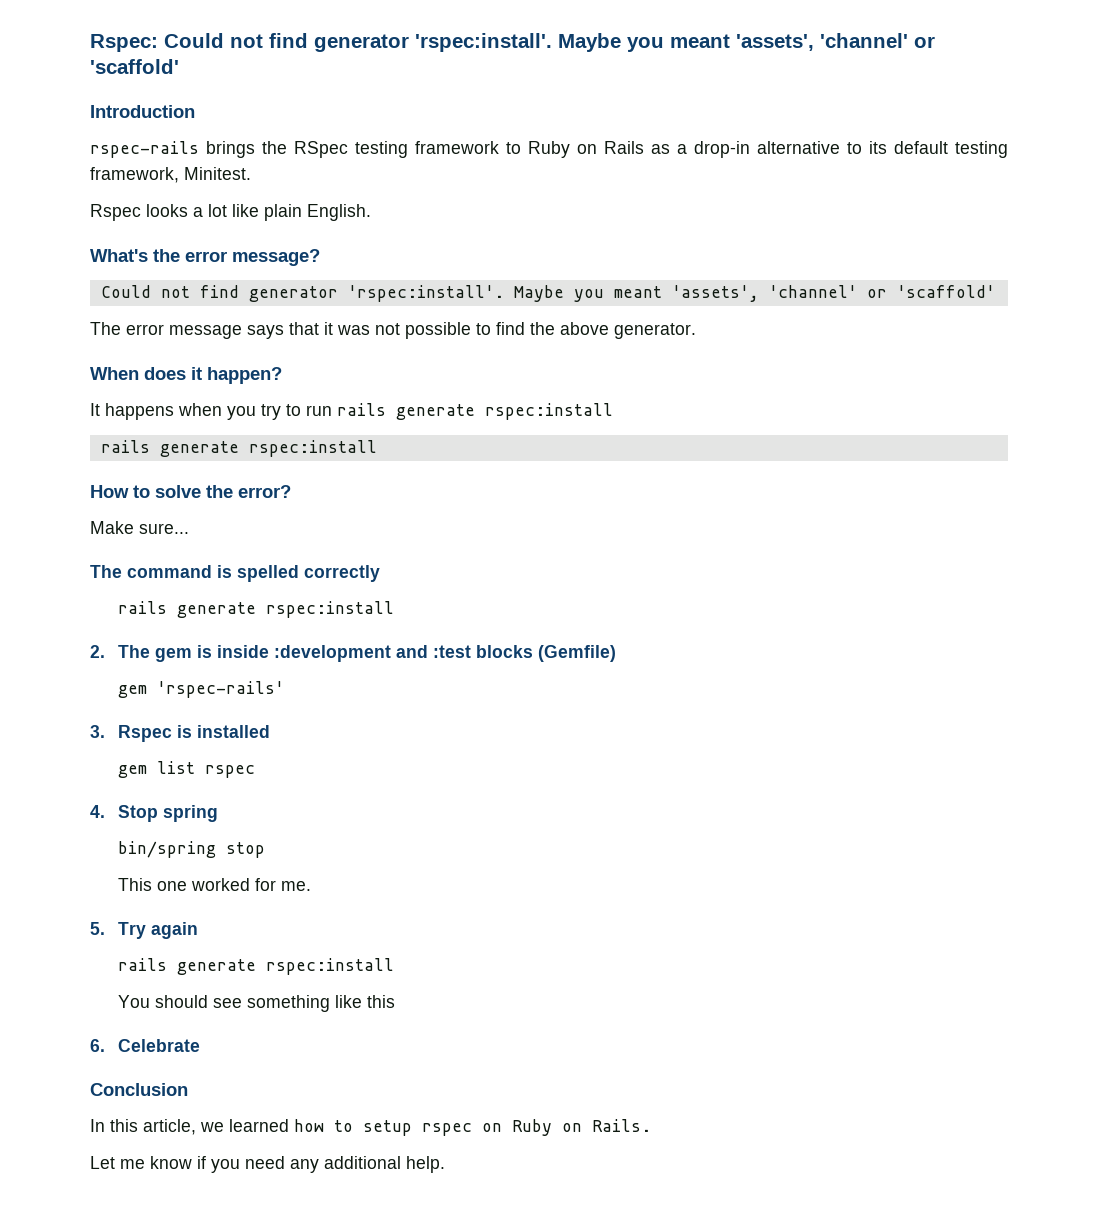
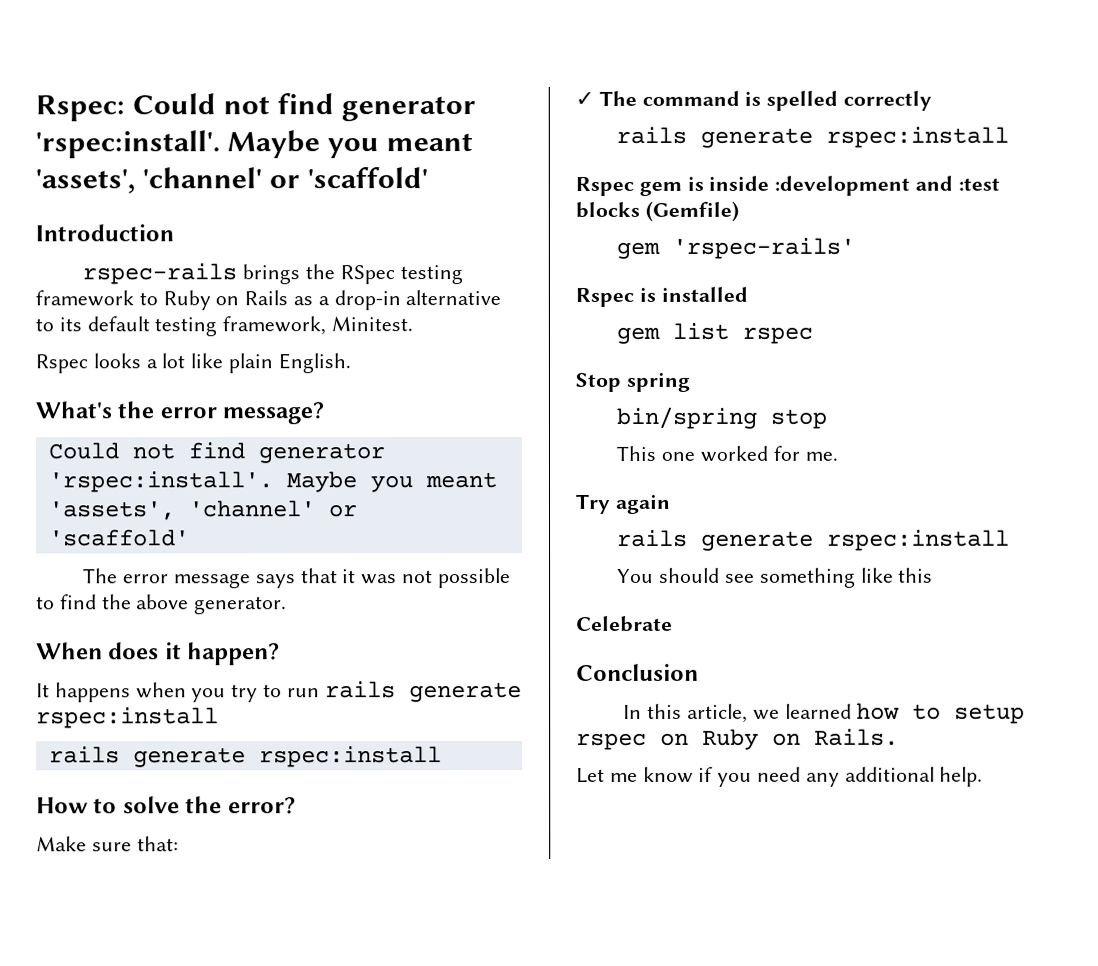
- Make sure...
- The command is spelled correctly
+ Make sure that:
+ ✓ The command is spelled correctly
- 2. The gem is inside :development and :test blocks (Gemfile)
+ Rspec gem is inside :development and :test blocks (Gemfile)
- 3. Rspec is installed
+ Rspec is installed
- 4. Stop spring
+ Stop spring
- 5. Try again
+ Try again
- 6. Celebrate
+ Celebrate

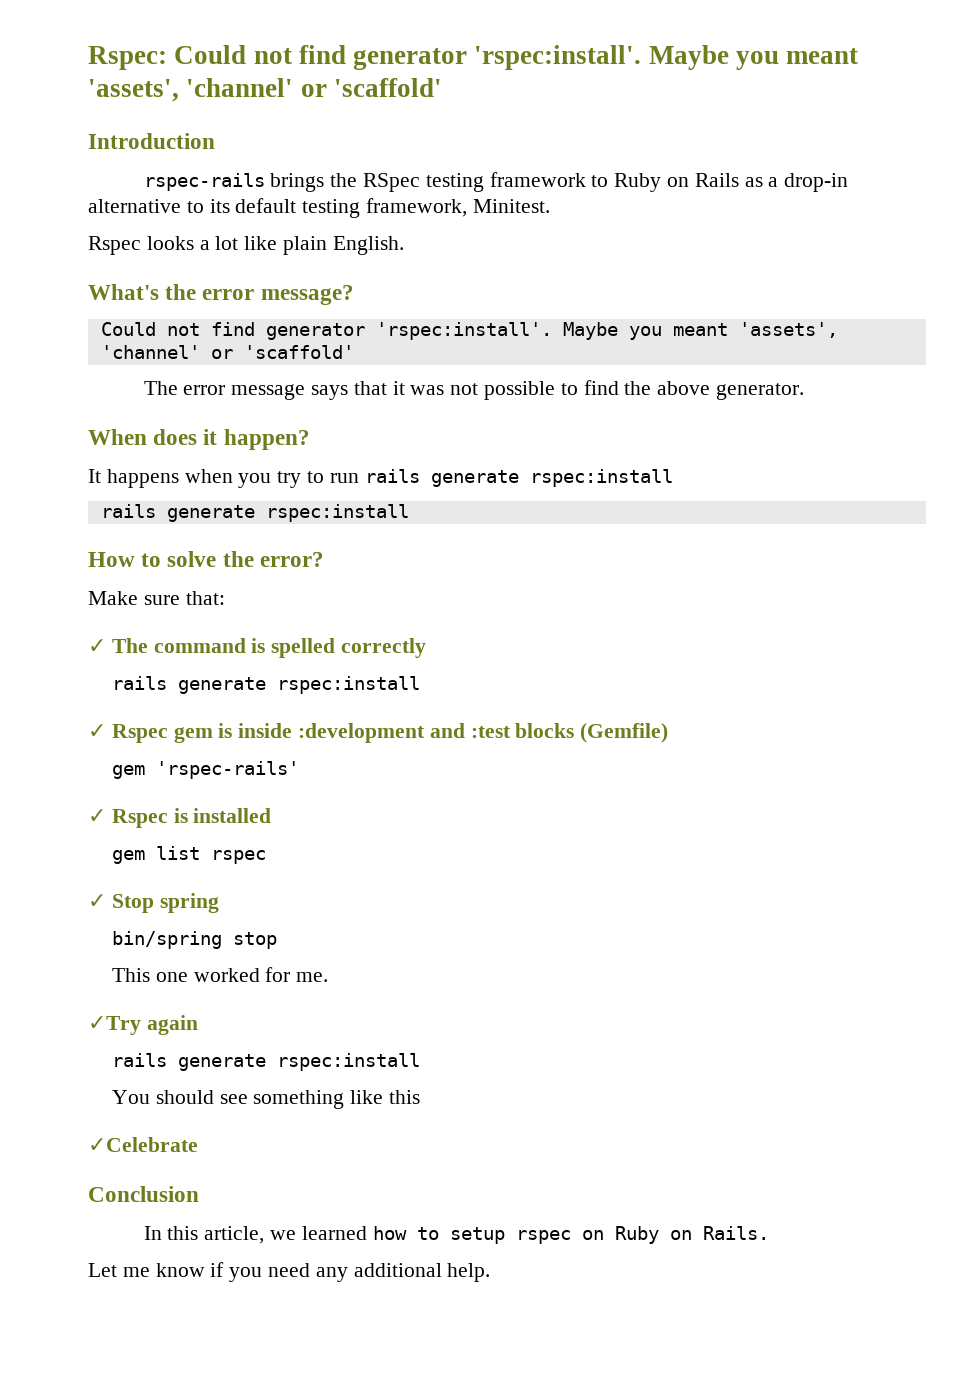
- Rspec gem is inside :development and :test blocks (Gemfile)
+ ✓ Rspec gem is inside :development and :test blocks (Gemfile)
- Rspec is installed
+ ✓ Rspec is installed
- Stop spring
+ ✓ Stop spring
- Try again
+ ✓Try again
- Celebrate
+ ✓Celebrate

